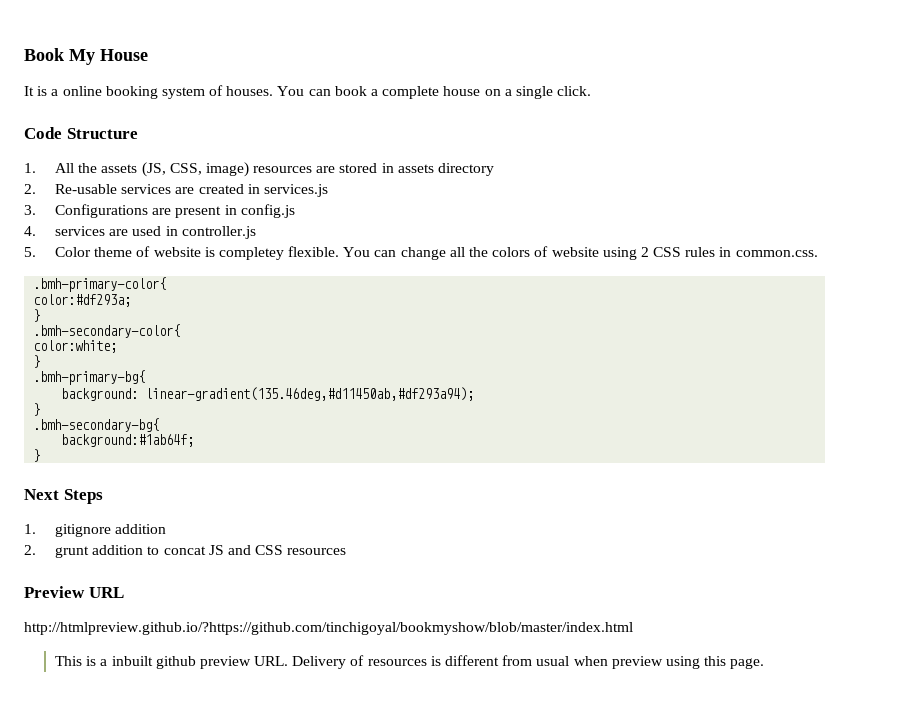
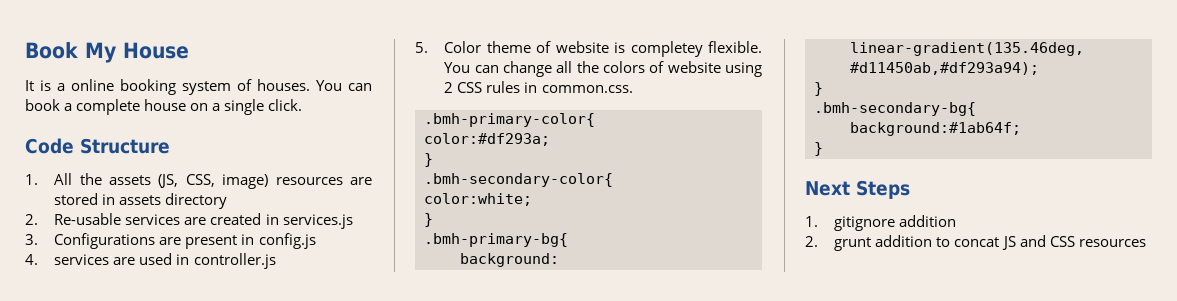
- Preview URL
- http://htmlpreview.github.io/?https://github.com/tinchigoyal/bookmyshow/blob/master/index.html
- This is a inbuilt github preview URL. Delivery of resources is different from usual when preview using this page.

